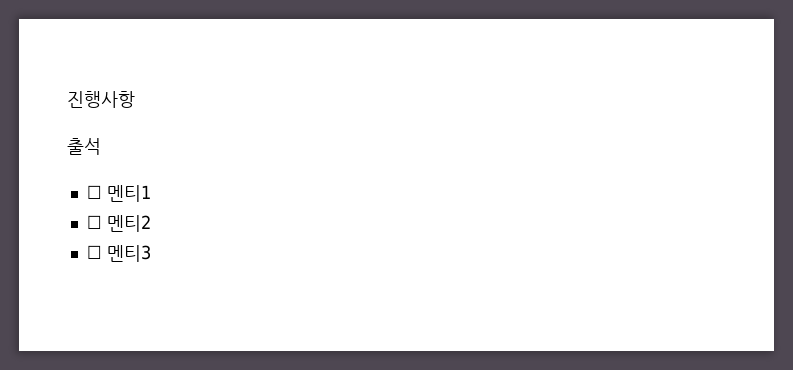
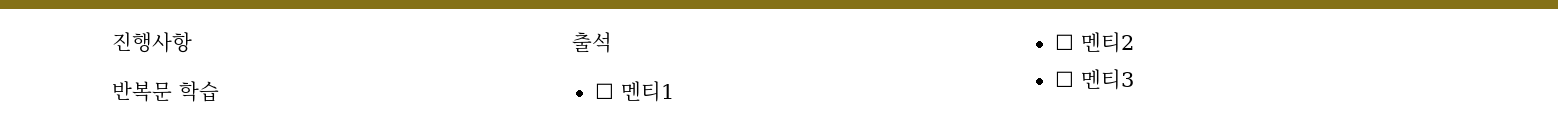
+ 반복문 학습

